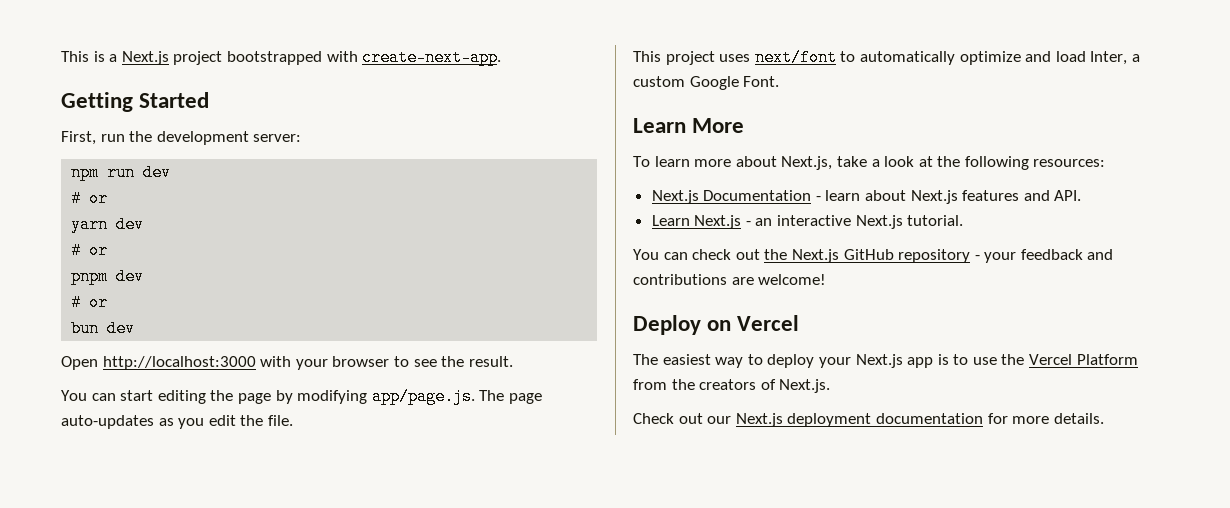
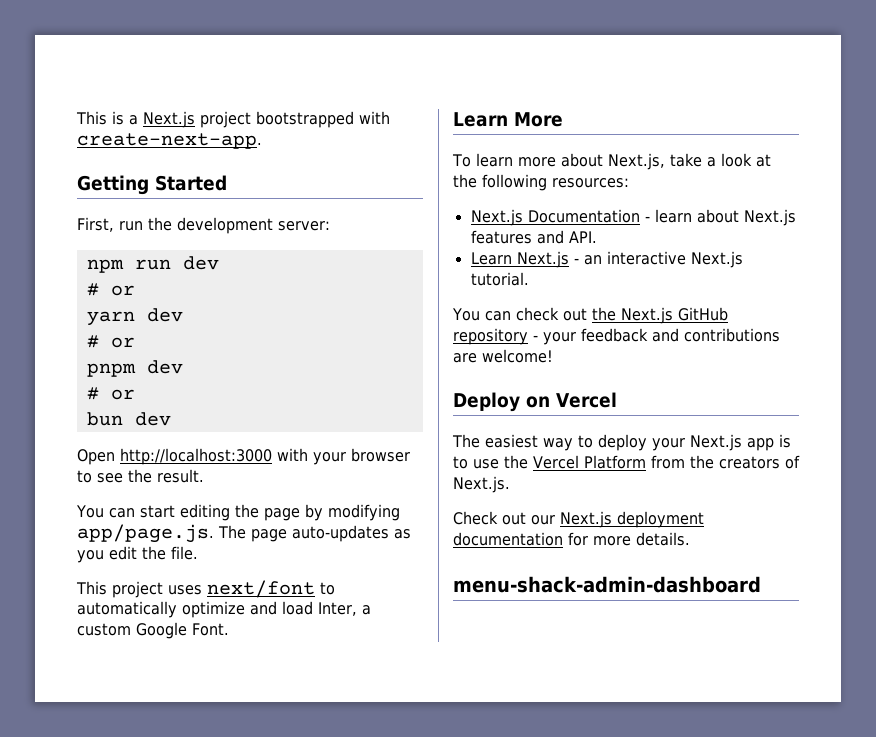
+ menu-shack-admin-dashboard

